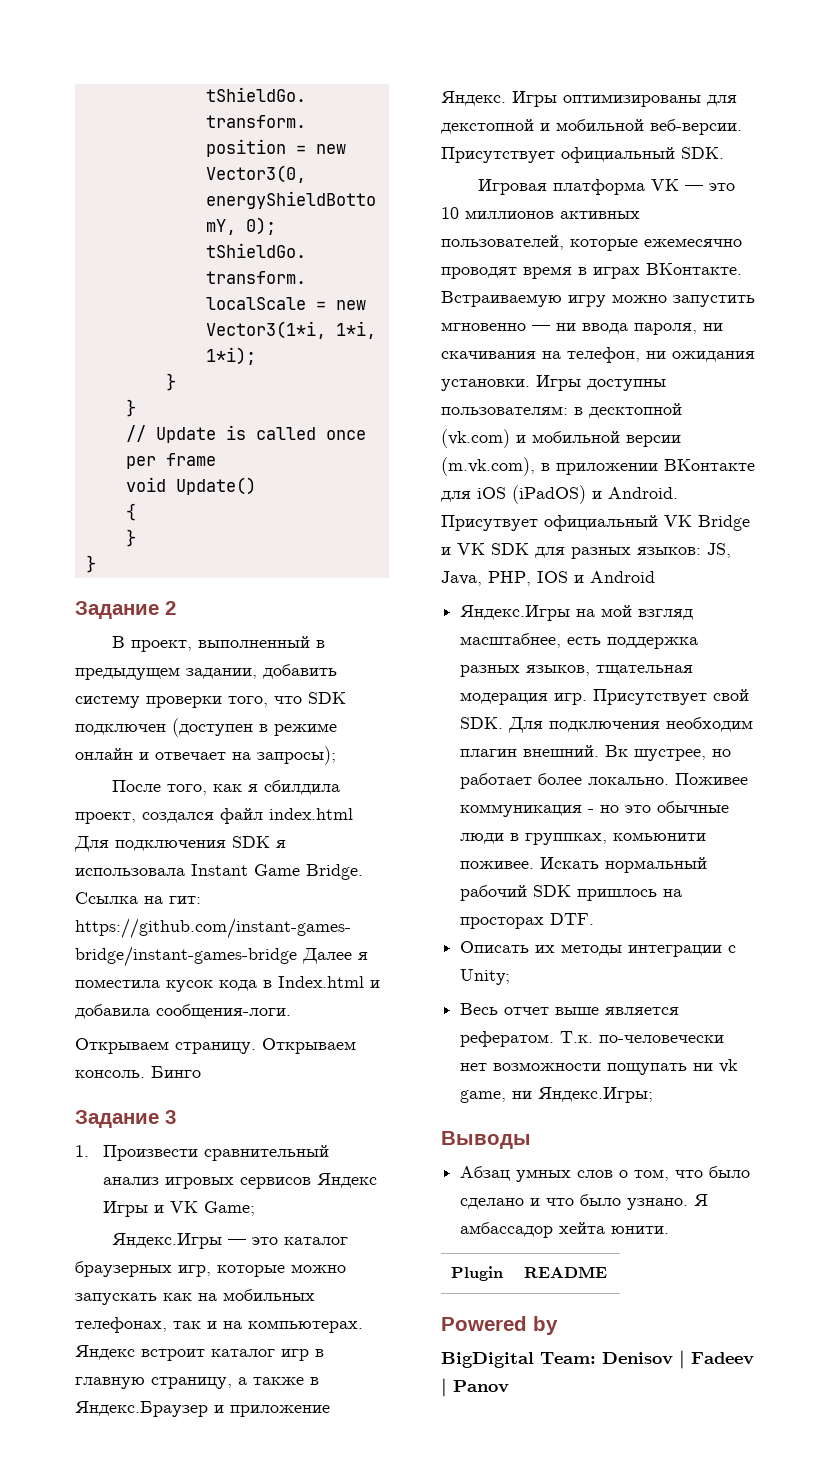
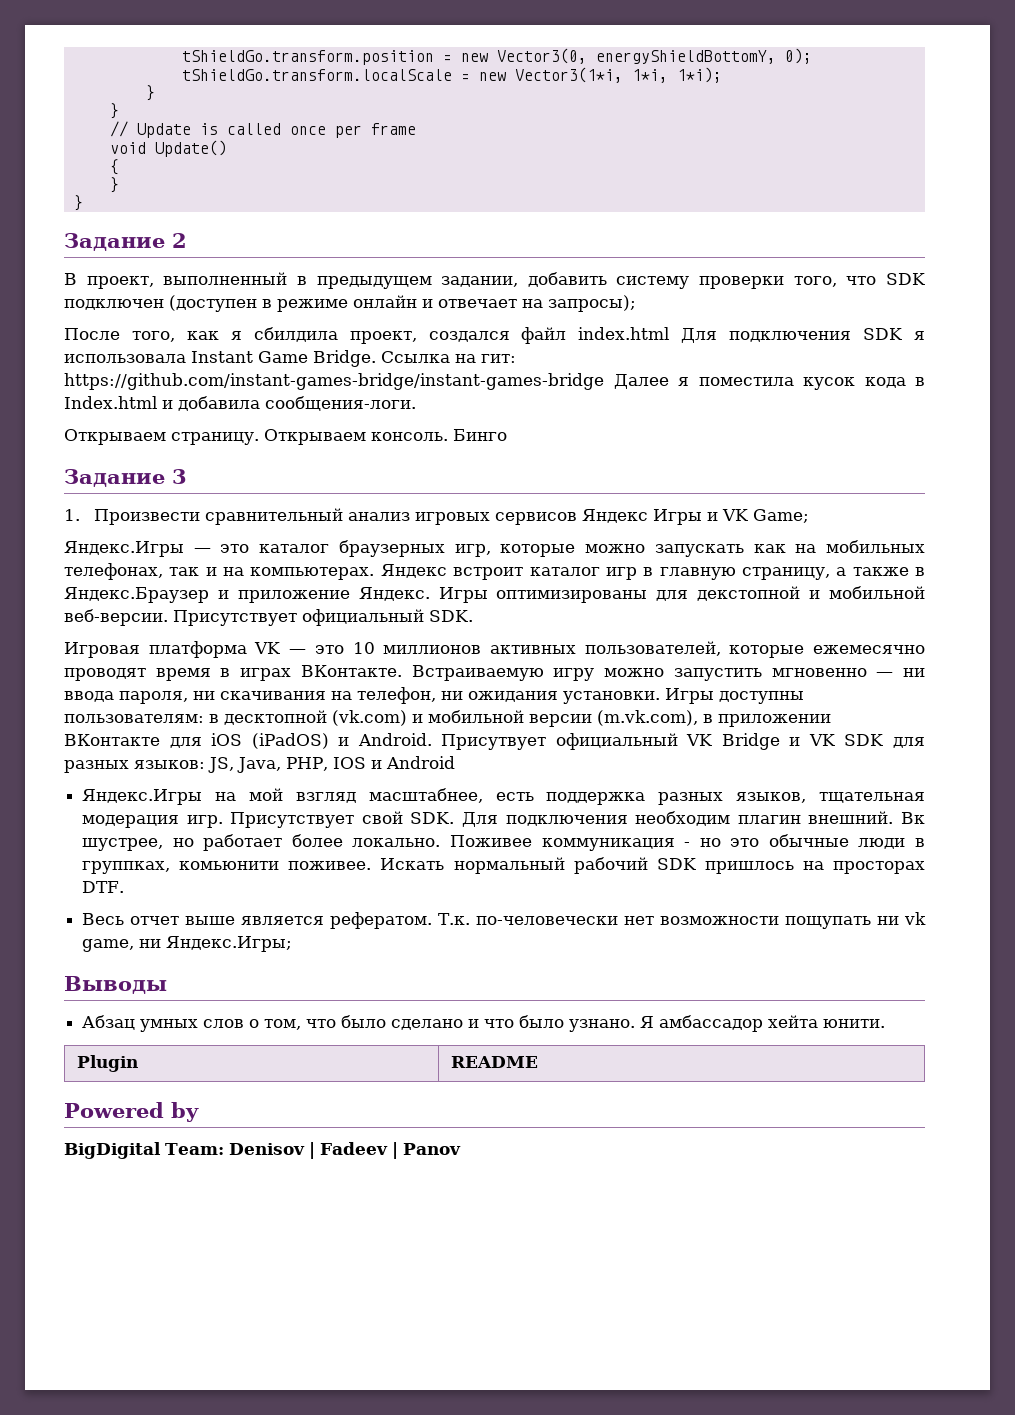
- Описать их методы интеграции с Unity;

